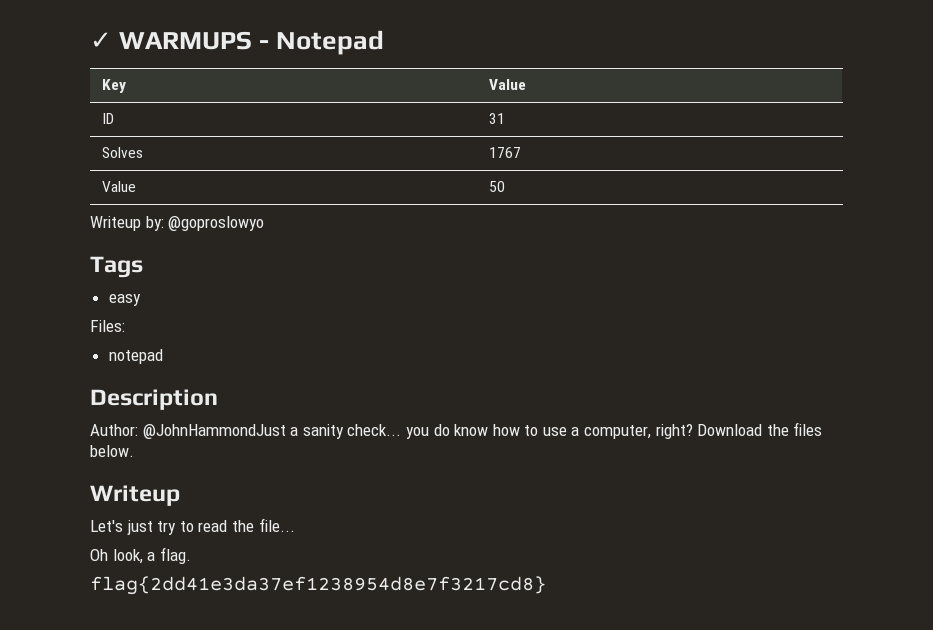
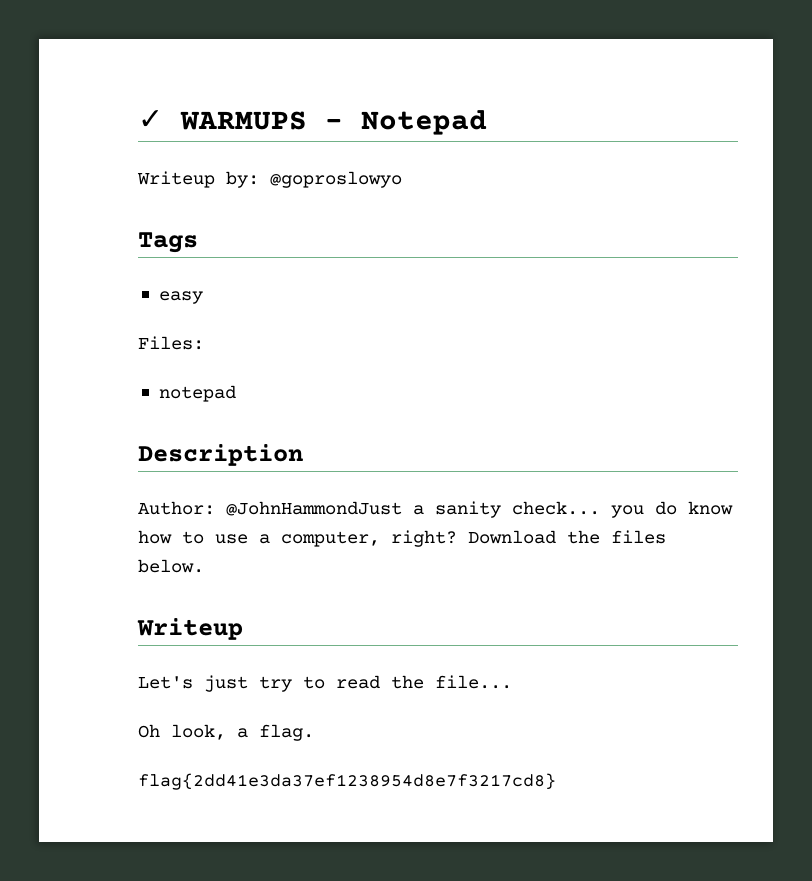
- Key | Value
- ID | 31
- Solves | 1767
- Value | 50

